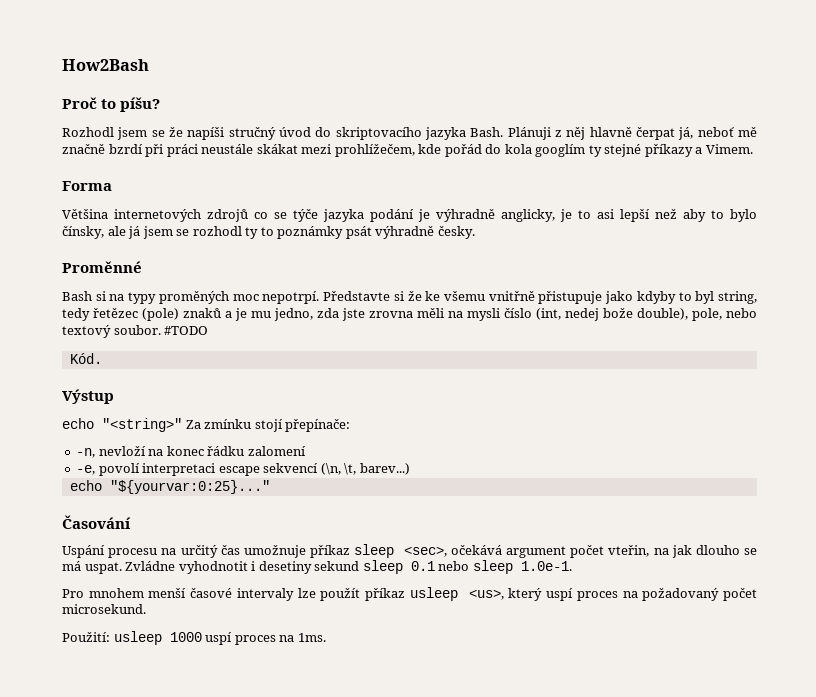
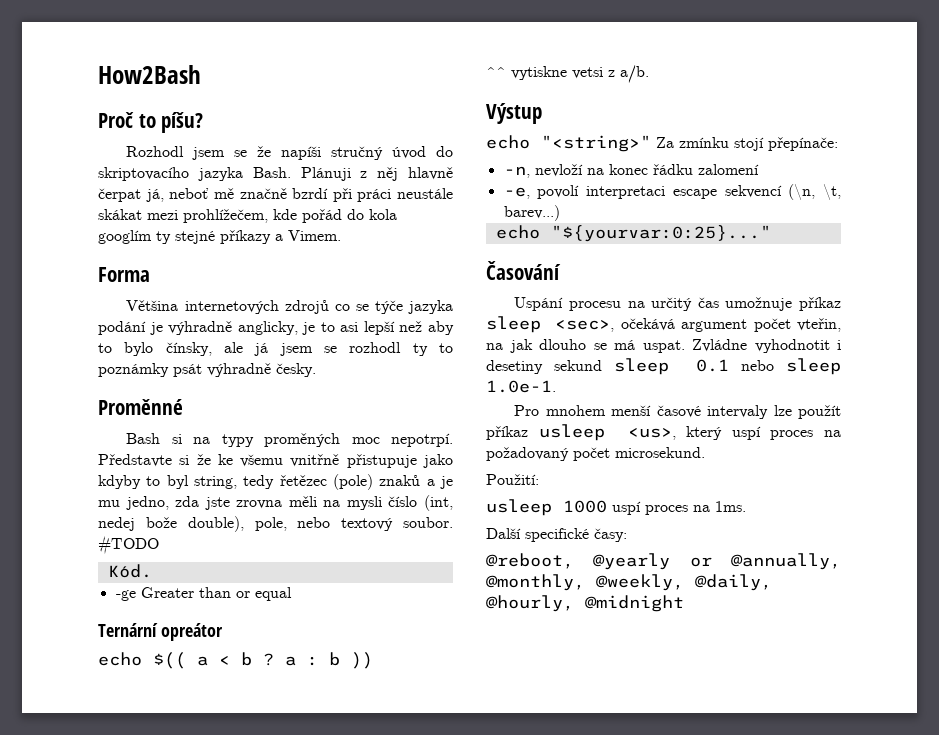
+ -ge Greater than or equal
+ Ternární opreátor
+ echo $(( a < b ? a : b ))
+ ^^ vytiskne vetsi z a/b.
- Použití: usleep 1000 uspí proces na 1ms.
+ Použití:
+ usleep 1000 uspí proces na 1ms.
+ Další specifické časy:
+ @reboot, @yearly or @annually, @monthly, @weekly, @daily, @hourly, @midnight

